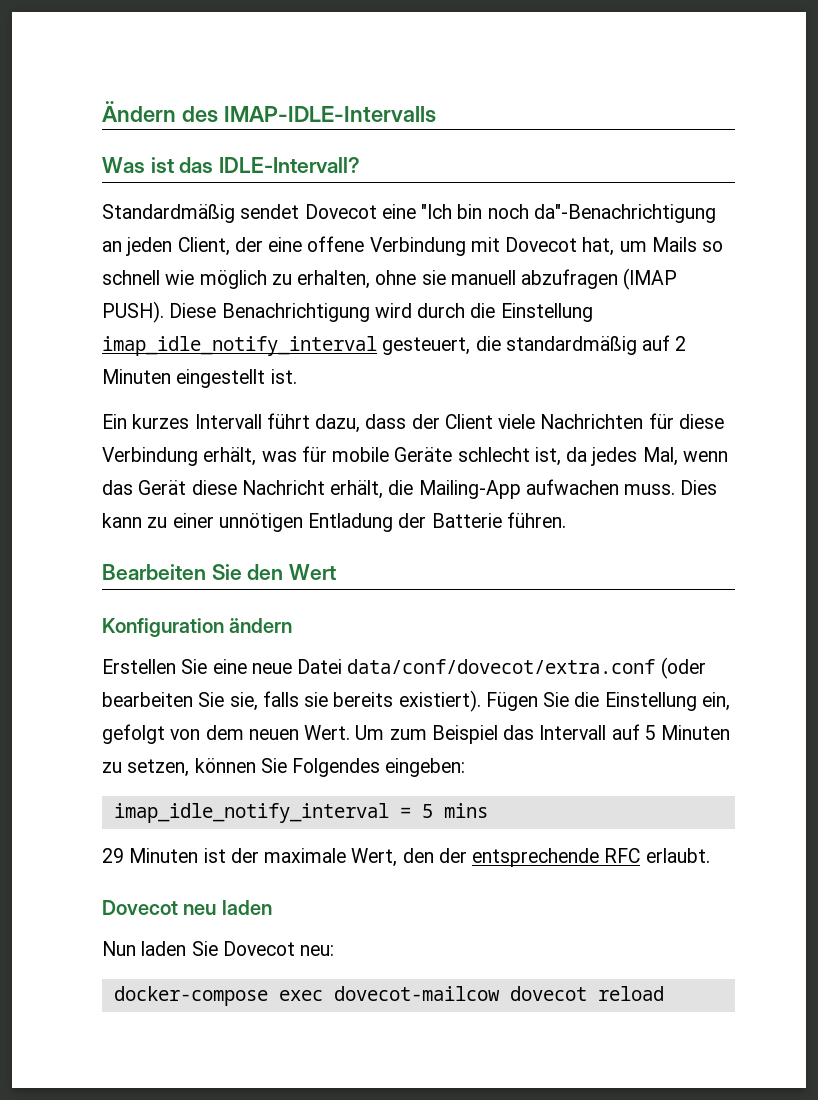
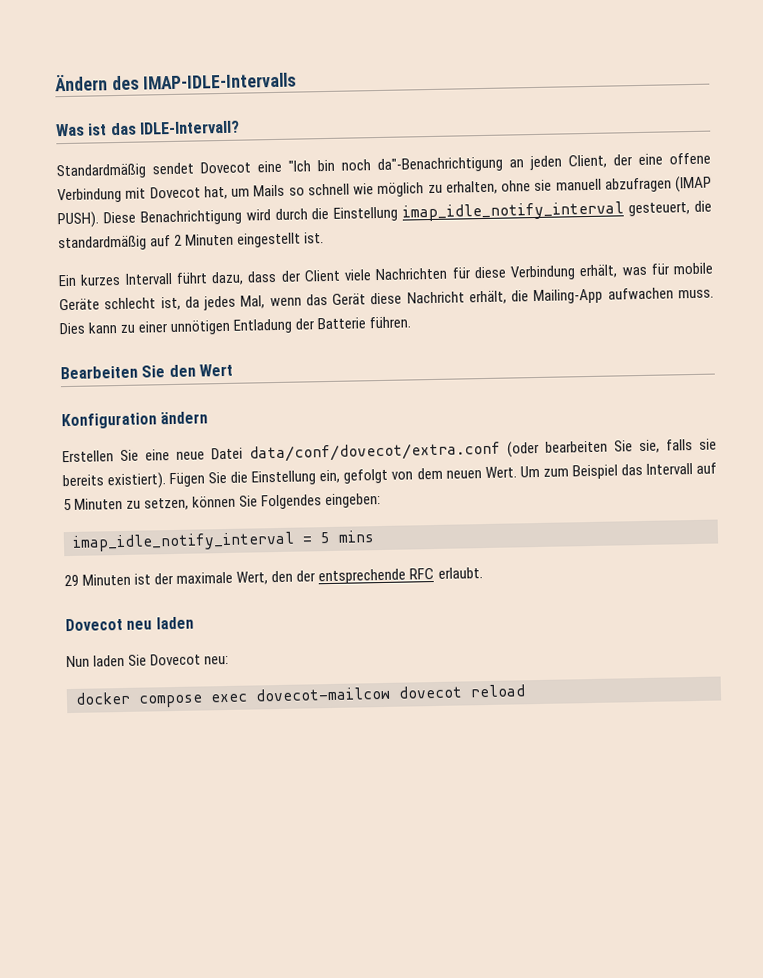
- docker-compose exec dovecot-mailcow dovecot reload
+ docker compose exec dovecot-mailcow dovecot reload

